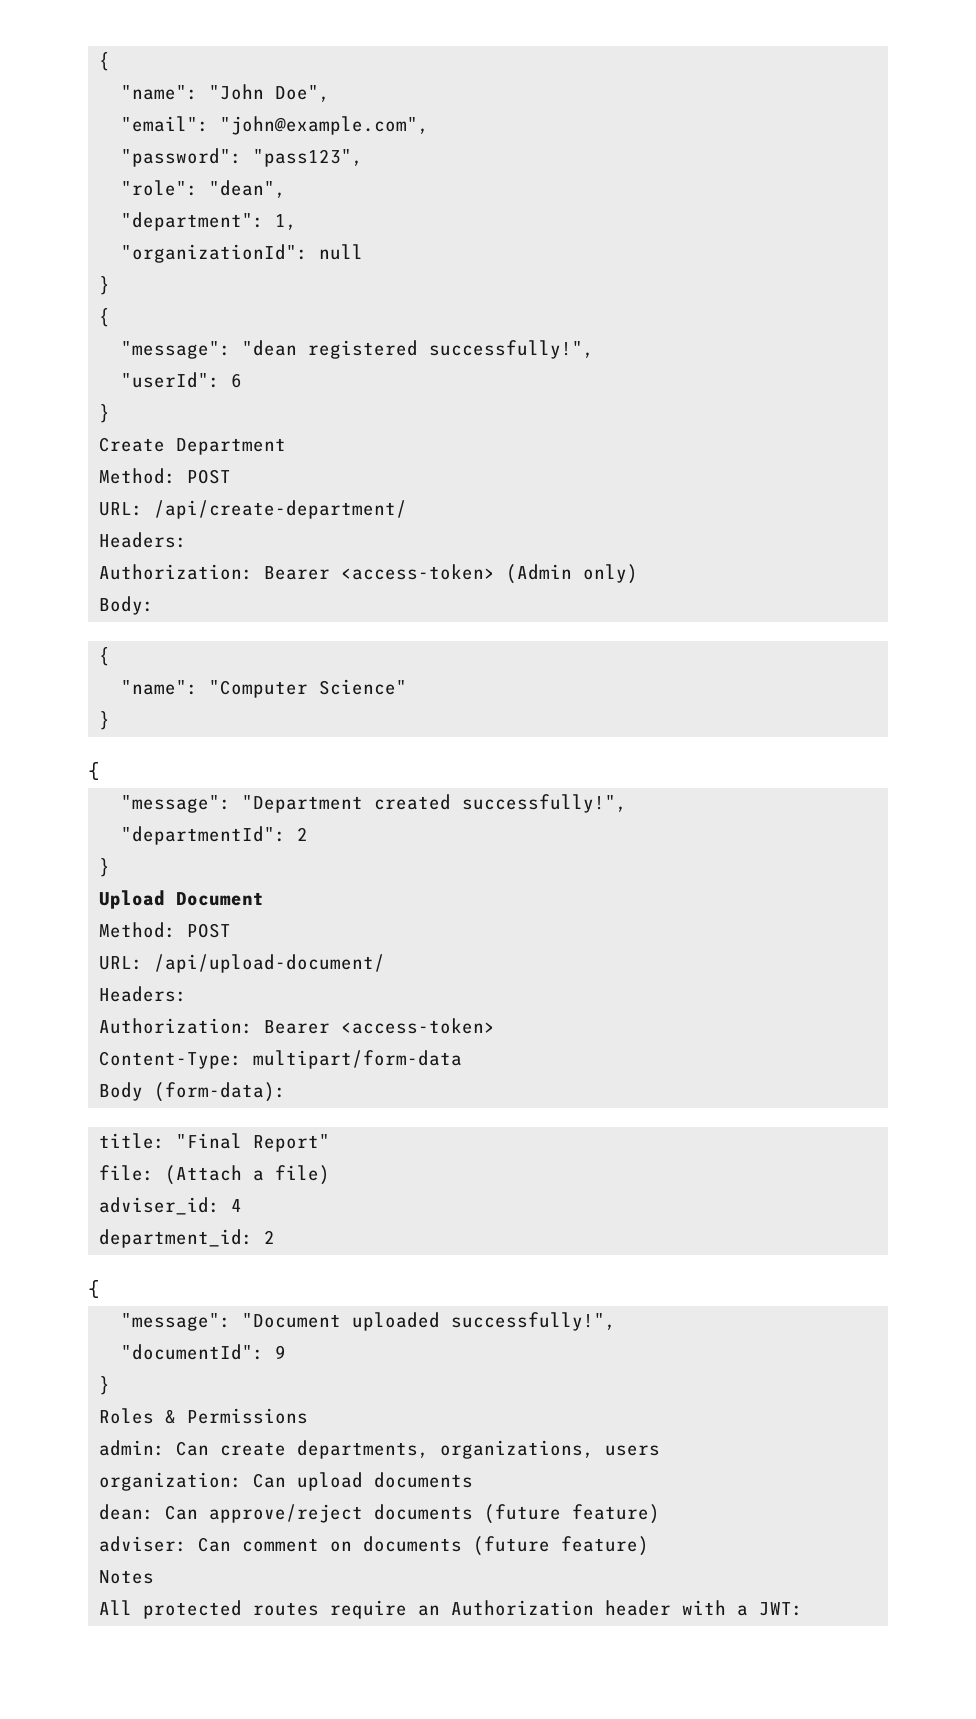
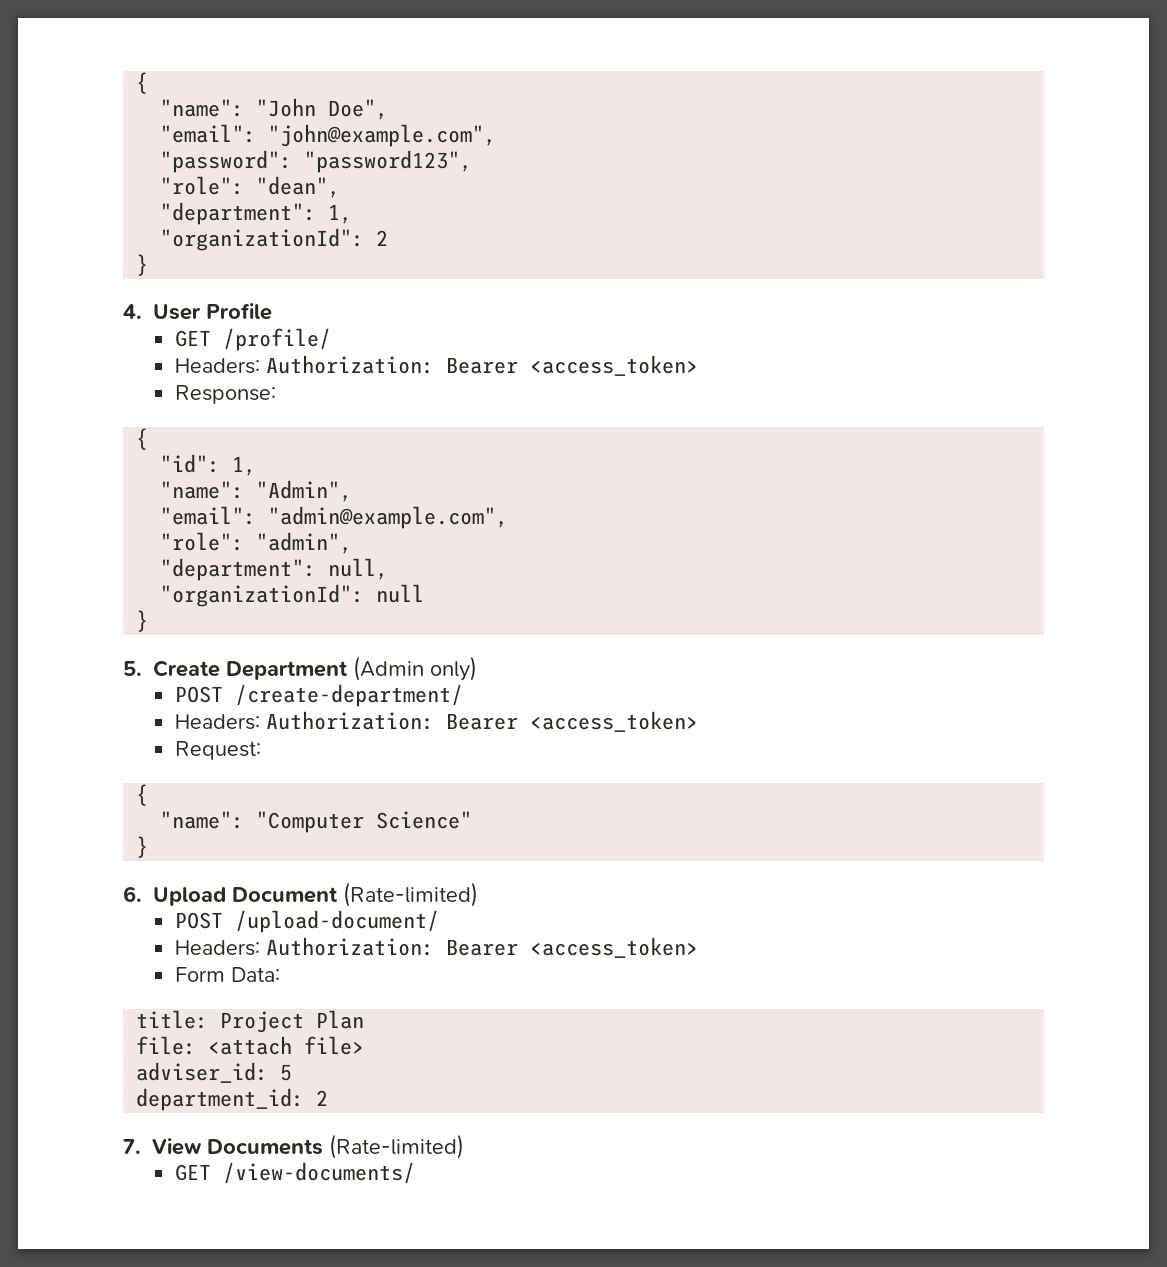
- "password": "pass123",
+ "password": "password123",
+ "organizationId": 2
+ }
+ 4. User Profile
+ GET /profile/
+ Headers: Authorization: Bearer <access_token>
+ Response:
+ {
+ "id": 1,
+ "name": "Admin",
+ "email": "admin@example.com",
+ "role": "admin",
+ "department": null,
  "organizationId": null
  }
- {
- "message": "dean registered successfully!",
- "userId": 6
- }
- Create Department
- Method: POST
- URL: /api/create-department/
- Headers:
- Authorization: Bearer <access-token> (Admin only)
- Body:
+ 5. Create Department (Admin only)
+ POST /create-department/
+ Headers: Authorization: Bearer <access_token>
+ Request:
  "name": "Computer Science"
  }
- {
- "message": "Department created successfully!",
- "departmentId": 2
- }
- Upload Document
- Method: POST
- URL: /api/upload-document/
- Headers:
- Authorization: Bearer <access-token>
- Content-Type: multipart/form-data
- Body (form-data):
+ 6. Upload Document (Rate-limited)
+ POST /upload-document/
+ Headers: Authorization: Bearer <access_token>
+ Form Data:
- title: "Final Report"
+ title: Project Plan
- file: (Attach a file)
+ file: <attach file>
- adviser_id: 4
+ adviser_id: 5
  department_id: 2
- {
- "message": "Document uploaded successfully!",
- "documentId": 9
- }
- Roles & Permissions
- admin: Can create departments, organizations, users
- organization: Can upload documents
- dean: Can approve/reject documents (future feature)
- adviser: Can comment on documents (future feature)
- Notes
- All protected routes require an Authorization header with a JWT:
+ 7. View Documents (Rate-limited)
+ GET /view-documents/

